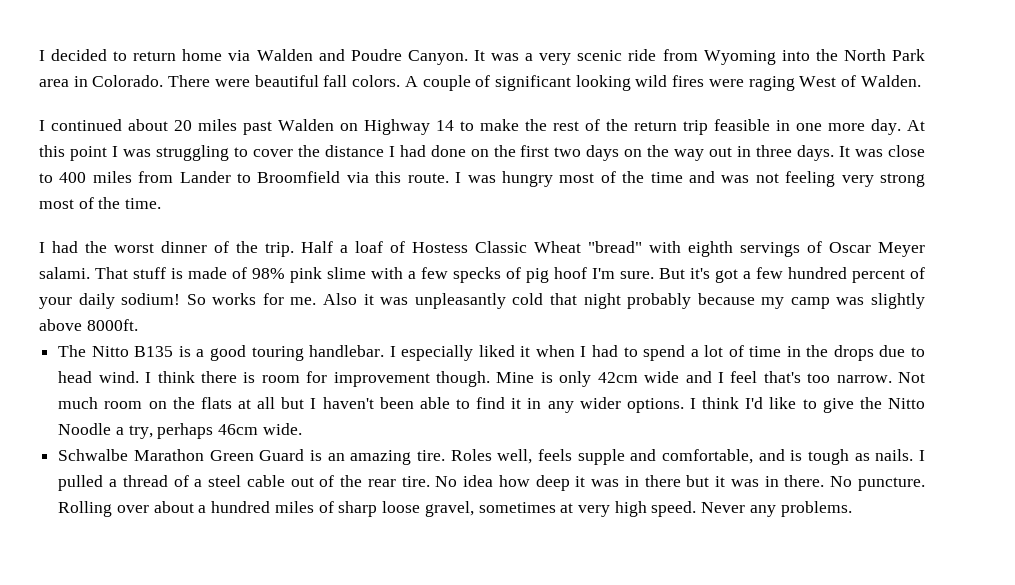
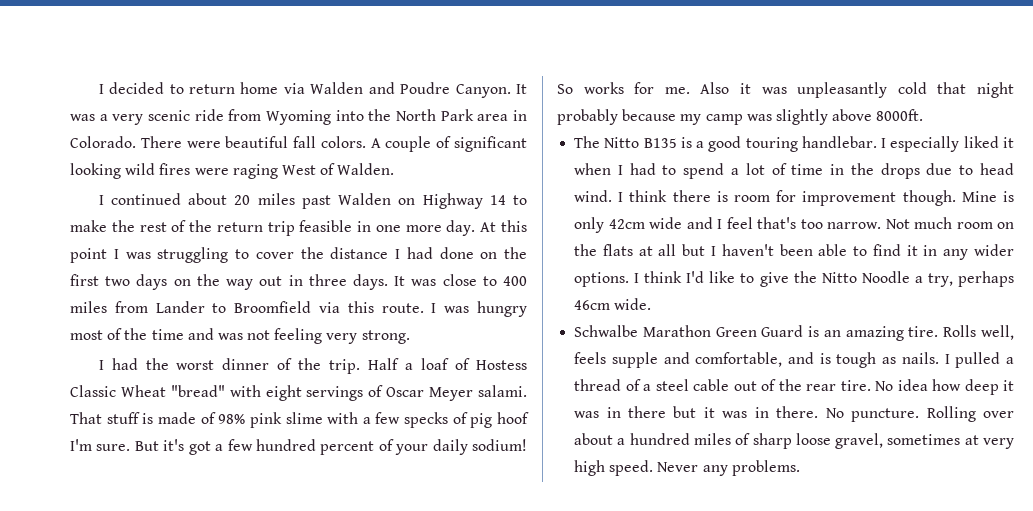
- I was hungry most of the time and was not feeling very strong most of the time.
+ I was hungry most of the time and was not feeling very strong.
- Half a loaf of Hostess Classic Wheat "bread" with eighth servings of Oscar Meyer salami.
+ Half a loaf of Hostess Classic Wheat "bread" with eight servings of Oscar Meyer salami.
- Roles well, feels supple and comfortable, and is tough as nails.
+ Rolls well, feels supple and comfortable, and is tough as nails.

